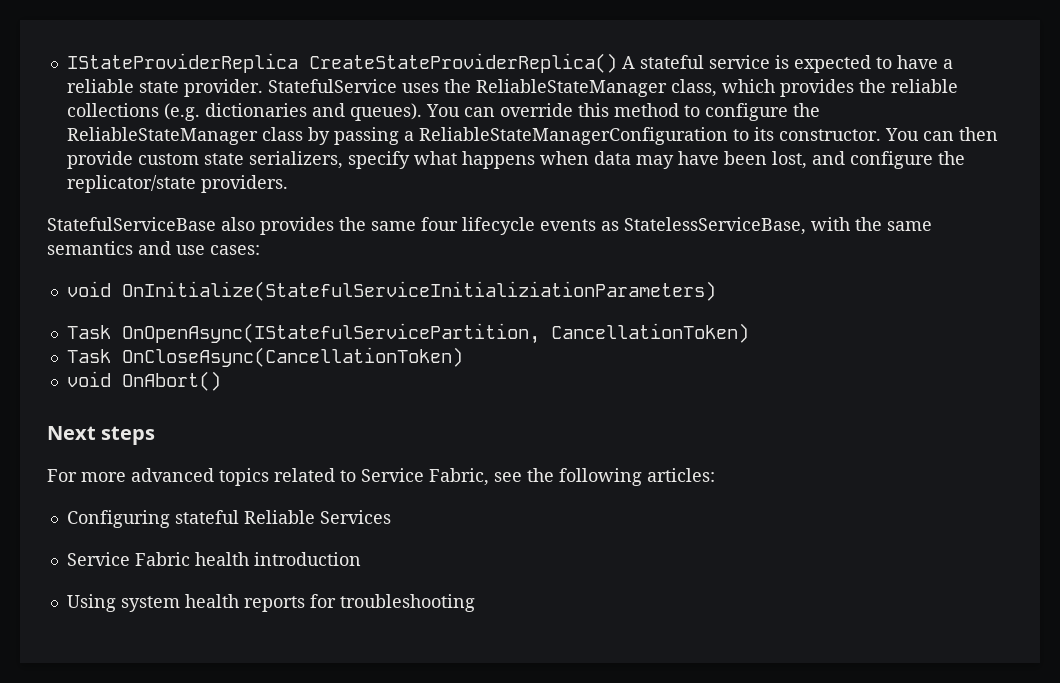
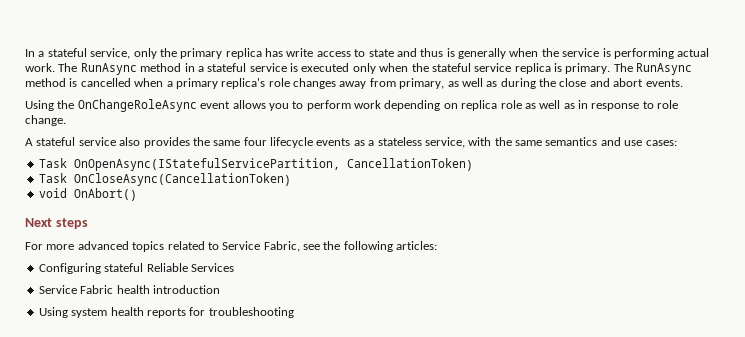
- IStateProviderReplica CreateStateProviderReplica() A stateful service is expected to have a reliable state provider. StatefulService uses the ReliableStateManager class, which provides the reliable collections (e.g. dictionaries and queues). You can override this method to configure the ReliableStateManager class by passing a ReliableStateManagerConfiguration to its constructor. You can then provide custom state serializers, specify what happens when data may have been lost, and configure the replicator/state providers.
- StatefulServiceBase also provides the same four lifecycle events as StatelessServiceBase, with the same semantics and use cases:
+ In a stateful service, only the primary replica has write access to state and thus is generally when the service is performing actual work. The RunAsync method in a stateful service is executed only when the stateful service replica is primary. The RunAsync method is cancelled when a primary replica's role changes away from primary, as well as during the close and abort events.
+ Using the OnChangeRoleAsync event allows you to perform work depending on replica role as well as in response to role change.
+ A stateful service also provides the same four lifecycle events as a stateless service, with the same semantics and use cases:
- void OnInitialize(StatefulServiceInitializiationParameters)

